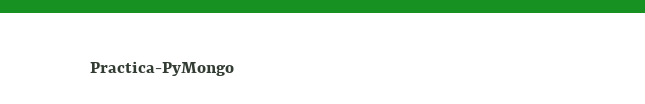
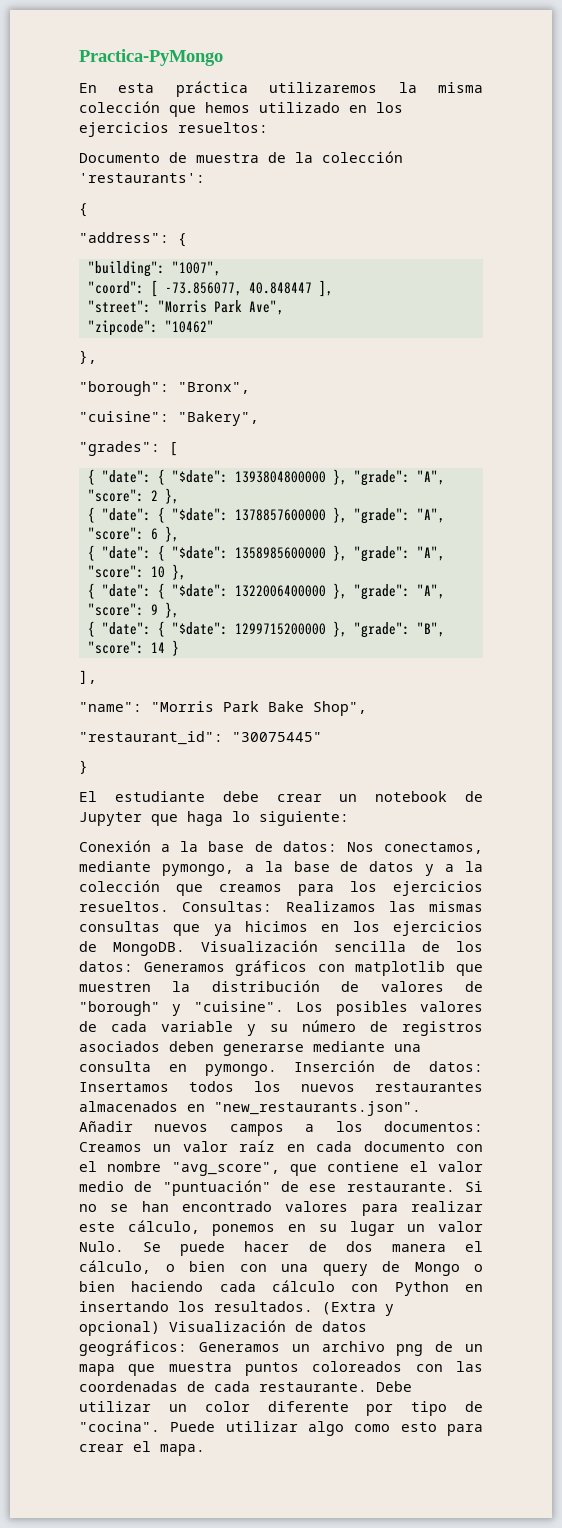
+ En esta práctica utilizaremos la misma colección que hemos utilizado en los ejercicios resueltos:
+ Documento de muestra de la colección 'restaurants':
+ {
+ "address": {
+ "building": "1007",
+ "coord": [ -73.856077, 40.848447 ],
+ "street": "Morris Park Ave",
+ "zipcode": "10462"
+ },
+ "borough": "Bronx",
+ "cuisine": "Bakery",
+ "grades": [
+ { "date": { "$date": 1393804800000 }, "grade": "A", "score": 2 },
+ { "date": { "$date": 1378857600000 }, "grade": "A", "score": 6 },
+ { "date": { "$date": 1358985600000 }, "grade": "A", "score": 10 },
+ { "date": { "$date": 1322006400000 }, "grade": "A", "score": 9 },
+ { "date": { "$date": 1299715200000 }, "grade": "B", "score": 14 }
+ ],
+ "name": "Morris Park Bake Shop",
+ "restaurant_id": "30075445"
+ }
+ El estudiante debe crear un notebook de Jupyter que haga lo siguiente:
+ Conexión a la base de datos: Nos conectamos, mediante pymongo, a la base de datos y a la colección que creamos para los ejercicios resueltos. Consultas: Realizamos las mismas consultas que ya hicimos en los ejercicios de MongoDB. Visualización sencilla de los datos: Generamos gráficos con matplotlib que muestren la distribución de valores de "borough" y "cuisine". Los posibles valores de cada variable y su número de registros asociados deben generarse mediante una consulta en pymongo. Inserción de datos: Insertamos todos los nuevos restaurantes almacenados en "new_restaurants.json". Añadir nuevos campos a los documentos: Creamos un valor raíz en cada documento con el nombre "avg_score", que contiene el valor medio de "puntuación" de ese restaurante. Si no se han encontrado valores para realizar este cálculo, ponemos en su lugar un valor Nulo. Se puede hacer de dos manera el cálculo, o bien con una query de Mongo o bien haciendo cada cálculo con Python en insertando los resultados. (Extra y opcional) Visualización de datos geográficos: Generamos un archivo png de un mapa que muestra puntos coloreados con las coordenadas de cada restaurante. Debe utilizar un color diferente por tipo de "cocina". Puede utilizar algo como esto para crear el mapa.

